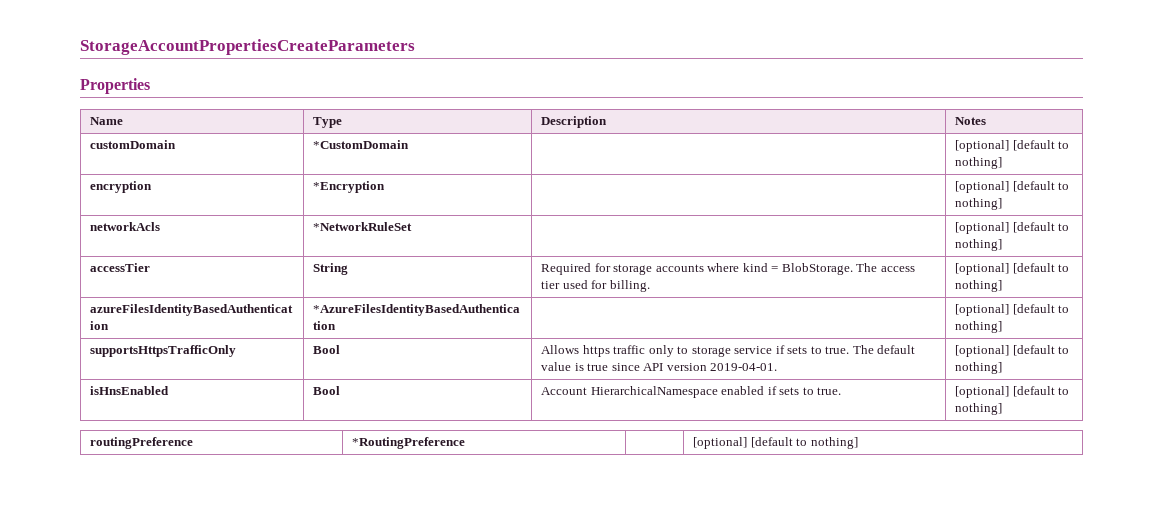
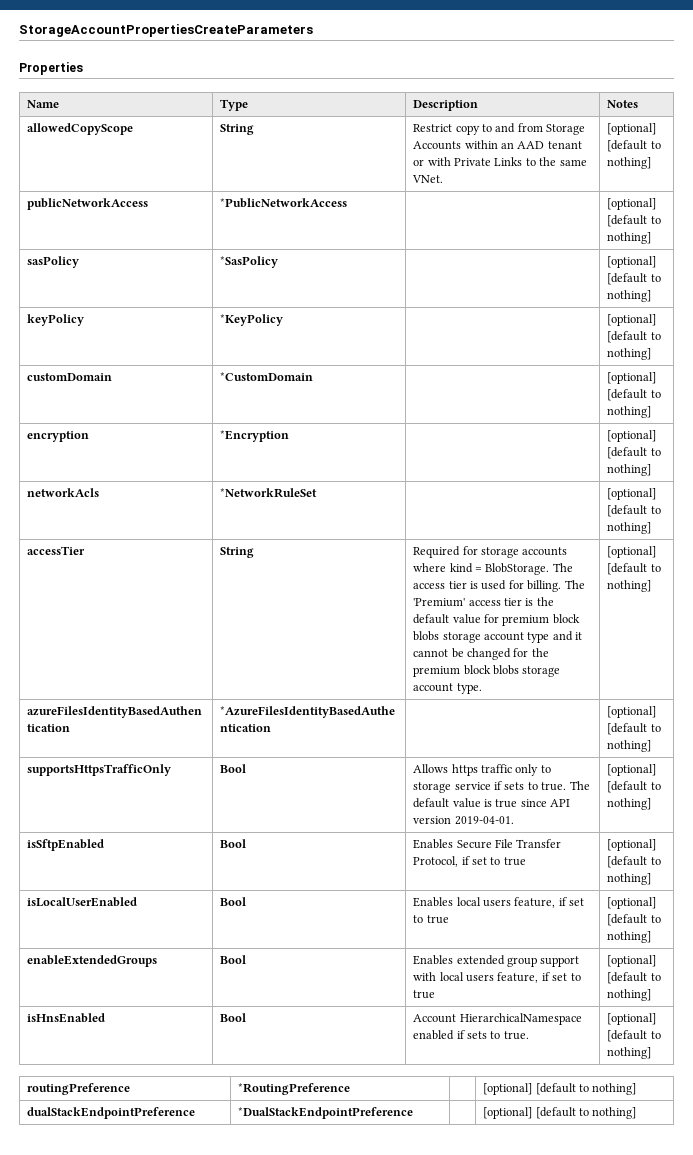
+ allowedCopyScope | String | Restrict copy to and from Storage Accounts within an AAD tenant or with Private Links to the same VNet. | [optional] [default to nothing]
+ publicNetworkAccess | *PublicNetworkAccess | | [optional] [default to nothing]
+ sasPolicy | *SasPolicy | | [optional] [default to nothing]
+ keyPolicy | *KeyPolicy | | [optional] [default to nothing]
- The access tier used for billing.
+ The access tier is used for billing. The 'Premium' access tier is the default value for premium block blobs storage account type and it cannot be changed for the premium block blobs storage account type.
+ isSftpEnabled | Bool | Enables Secure File Transfer Protocol, if set to true | [optional] [default to nothing]
+ isLocalUserEnabled | Bool | Enables local users feature, if set to true | [optional] [default to nothing]
+ enableExtendedGroups | Bool | Enables extended group support with local users feature, if set to true | [optional] [default to nothing]
+ dualStackEndpointPreference | *DualStackEndpointPreference | | [optional] [default to nothing]

